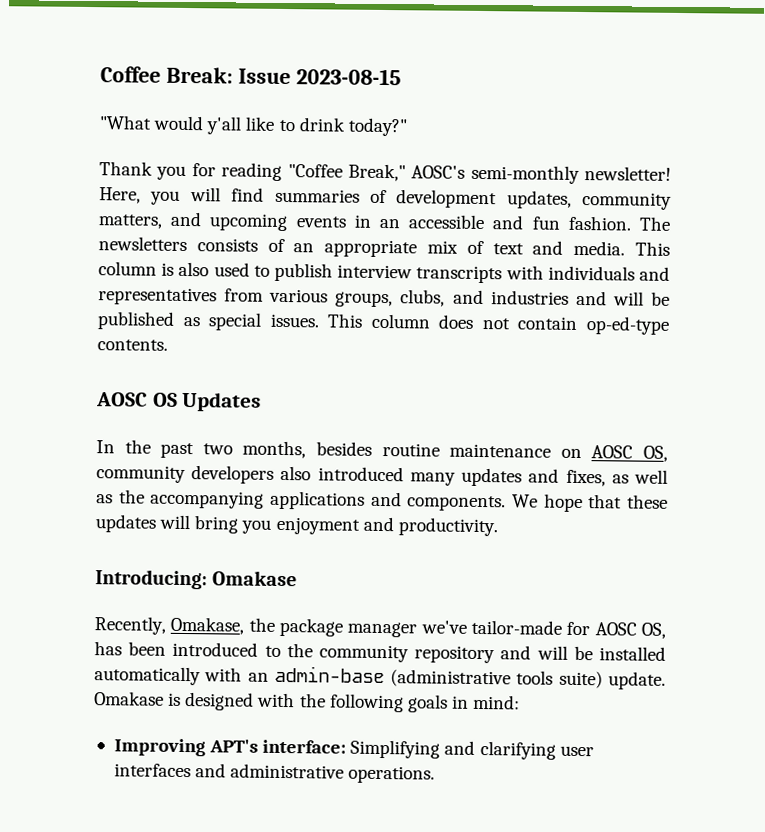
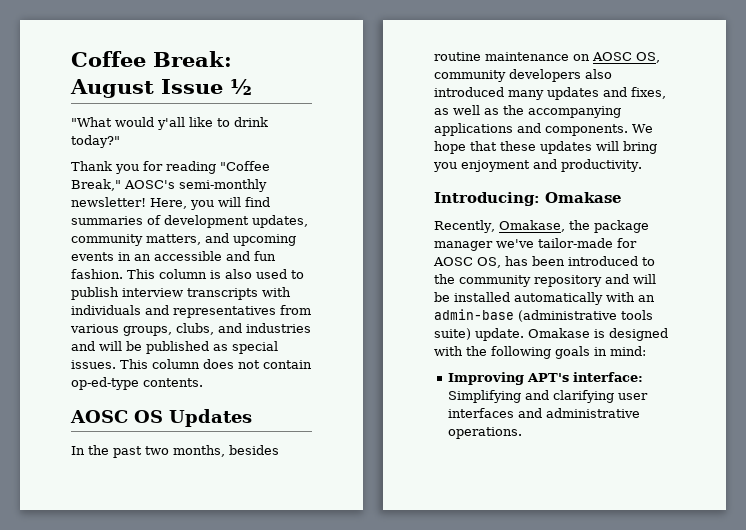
- Coffee Break: Issue 2023-08-15
+ Coffee Break: August Issue ½
- The newsletters consists of an appropriate mix of text and media.

